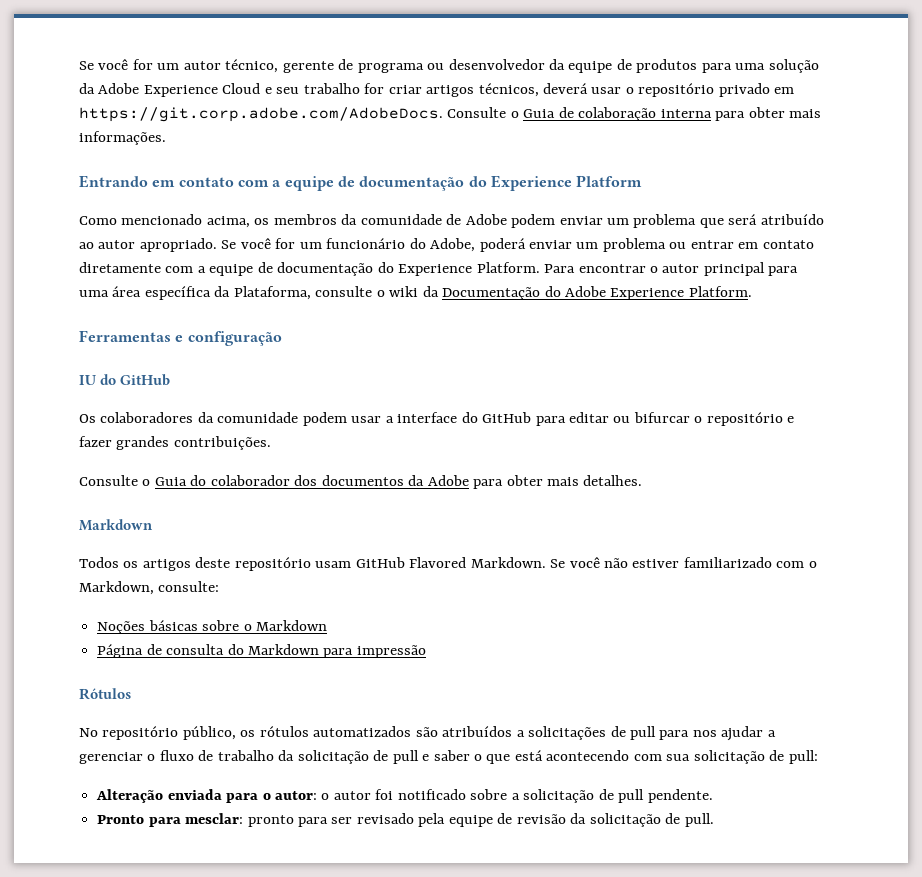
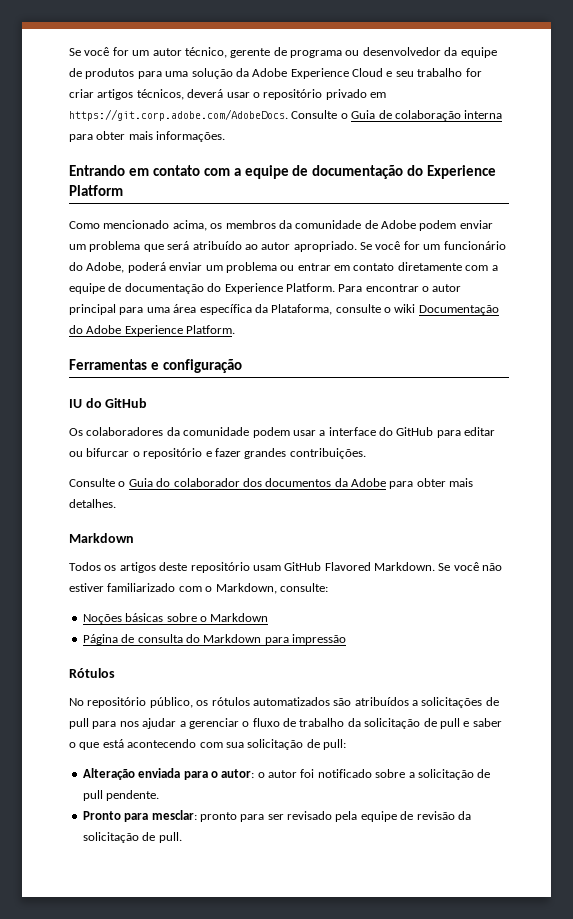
- Para encontrar o autor principal para uma área específica da Plataforma, consulte o wiki da Documentação do Adobe Experience Platform.
+ Para encontrar o autor principal para uma área específica da Plataforma, consulte o wiki Documentação do Adobe Experience Platform.

